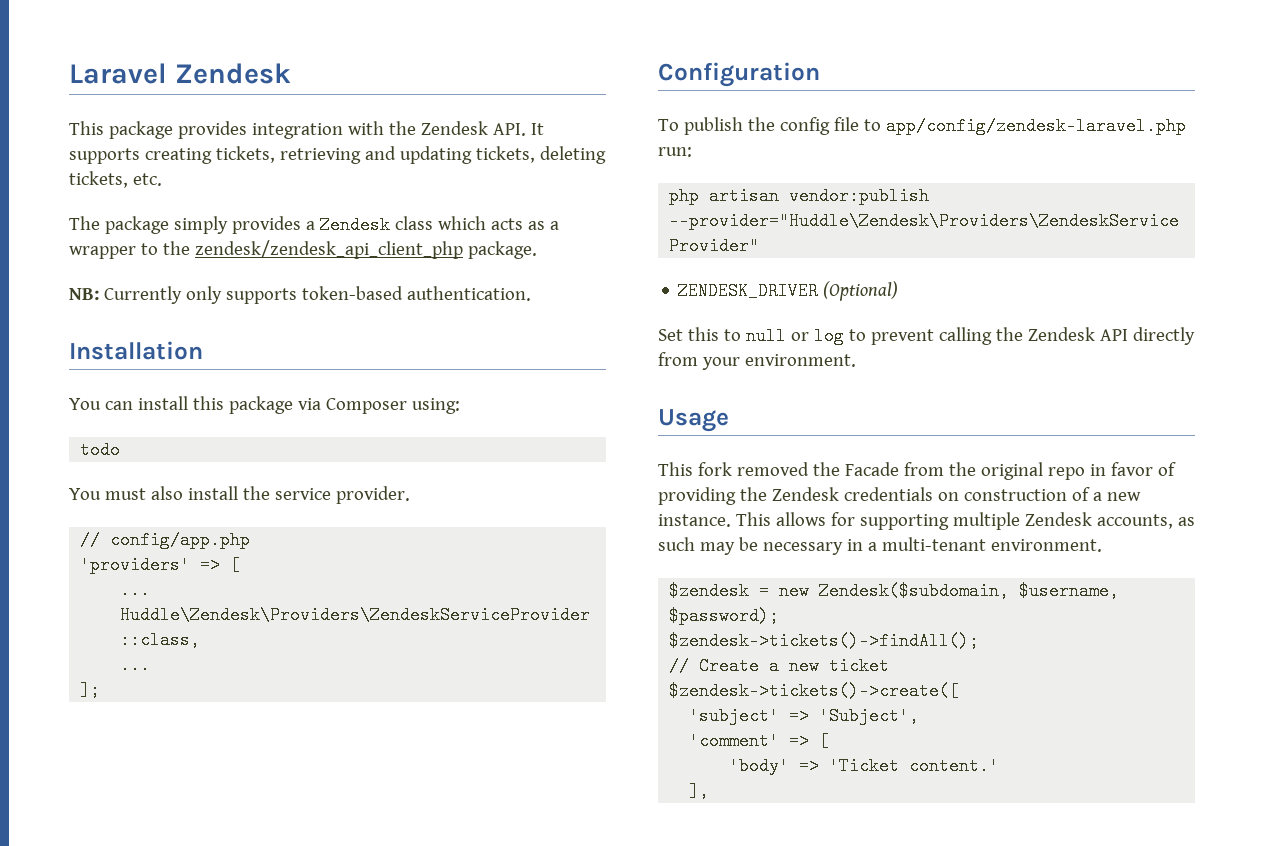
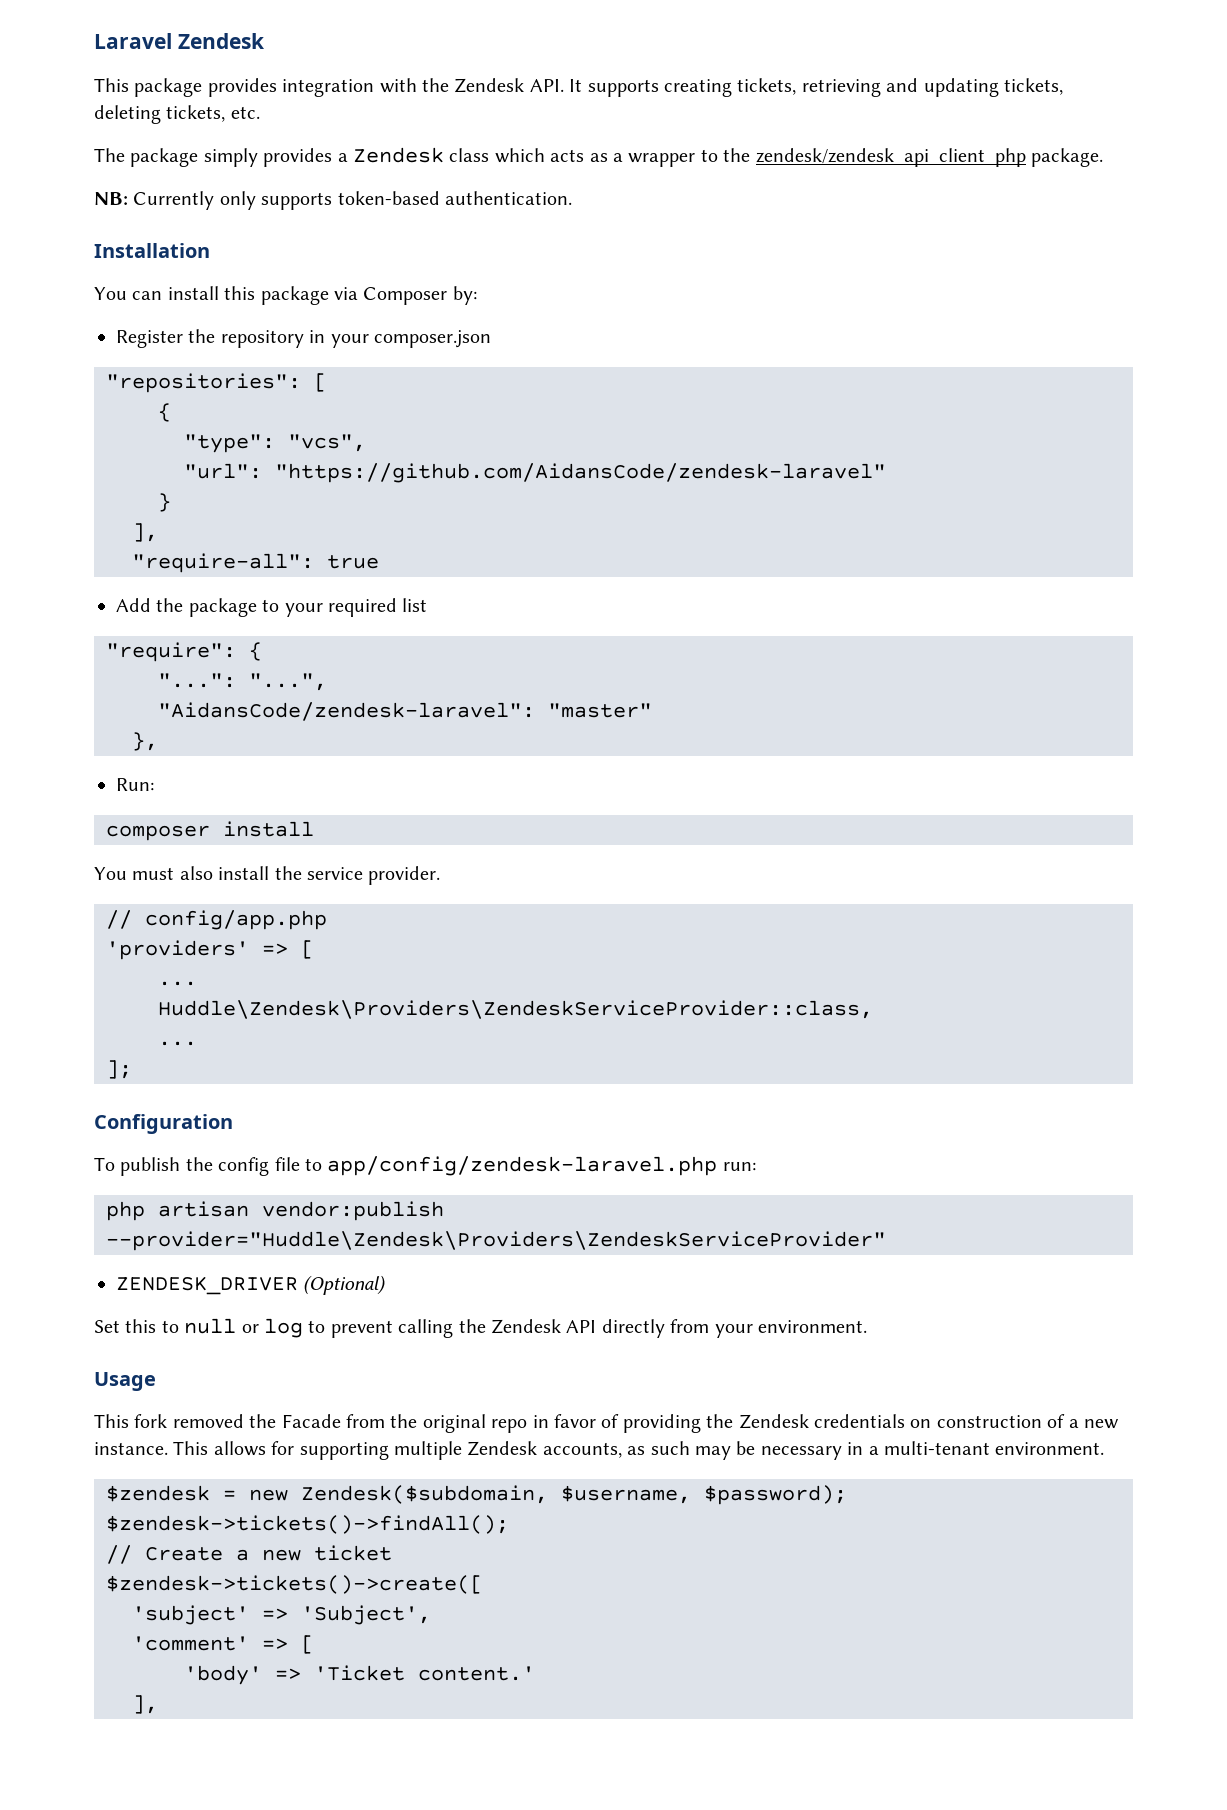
- You can install this package via Composer using:
- todo
+ You can install this package via Composer by:
+ Register the repository in your composer.json
+ "repositories": [
+ {
+ "type": "vcs",
+ "url": "https://github.com/AidansCode/zendesk-laravel"
+ }
+ ],
+ "require-all": true
+ Add the package to your required list
+ "require": {
+ "...": "...",
+ "AidansCode/zendesk-laravel": "master"
+ },
+ Run:
+ composer install

